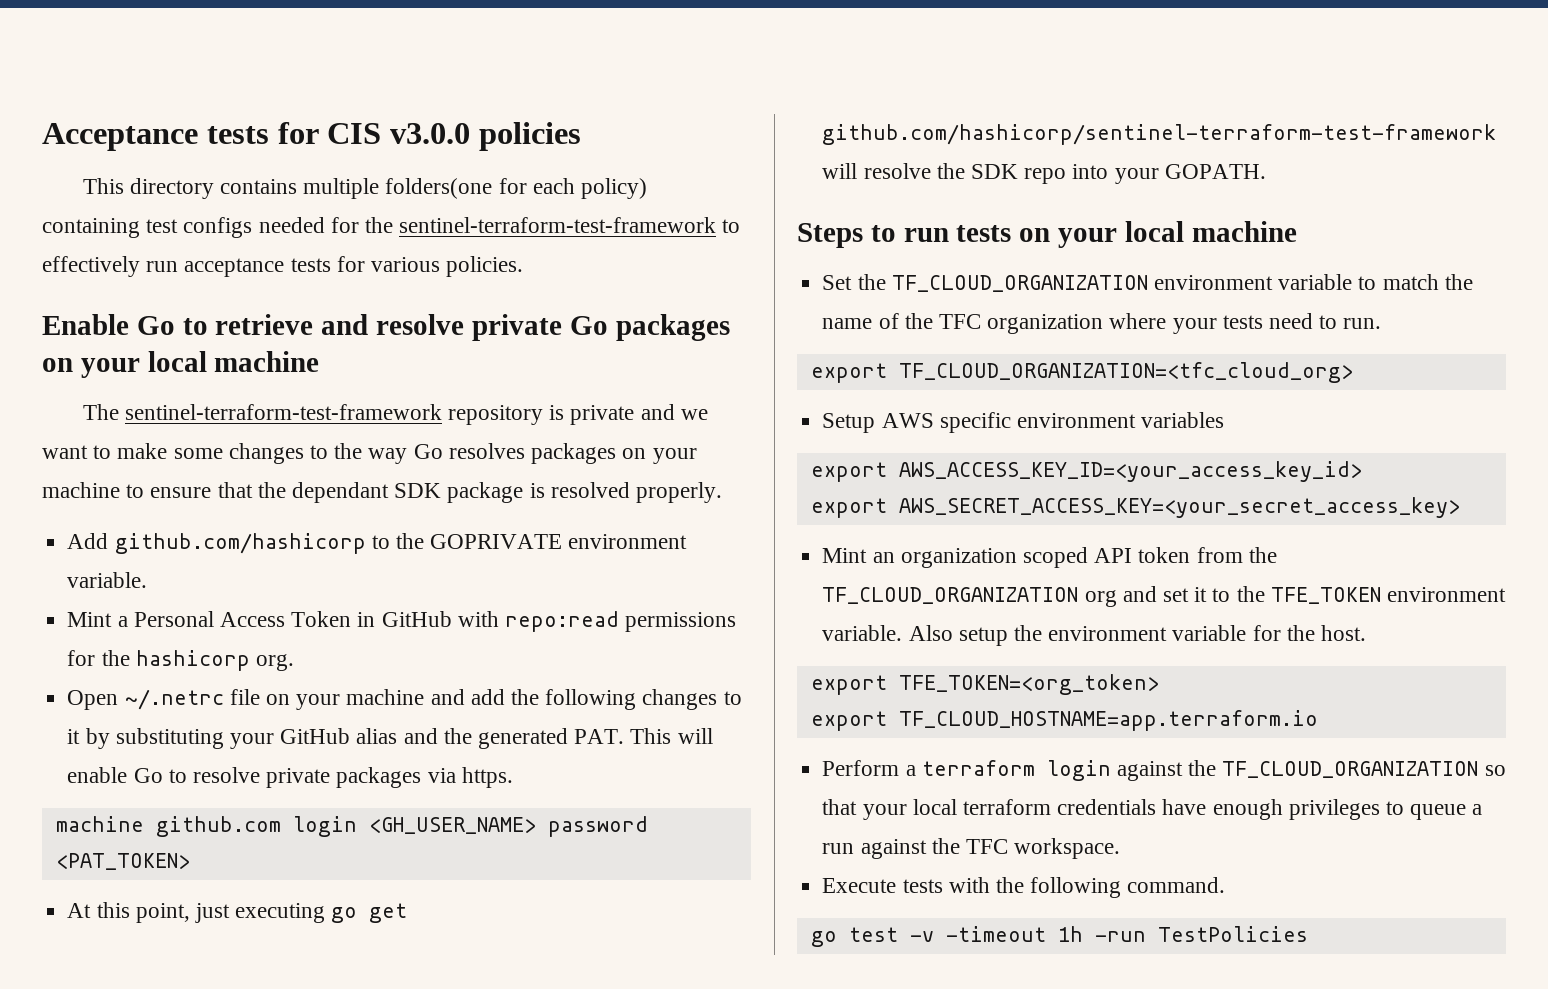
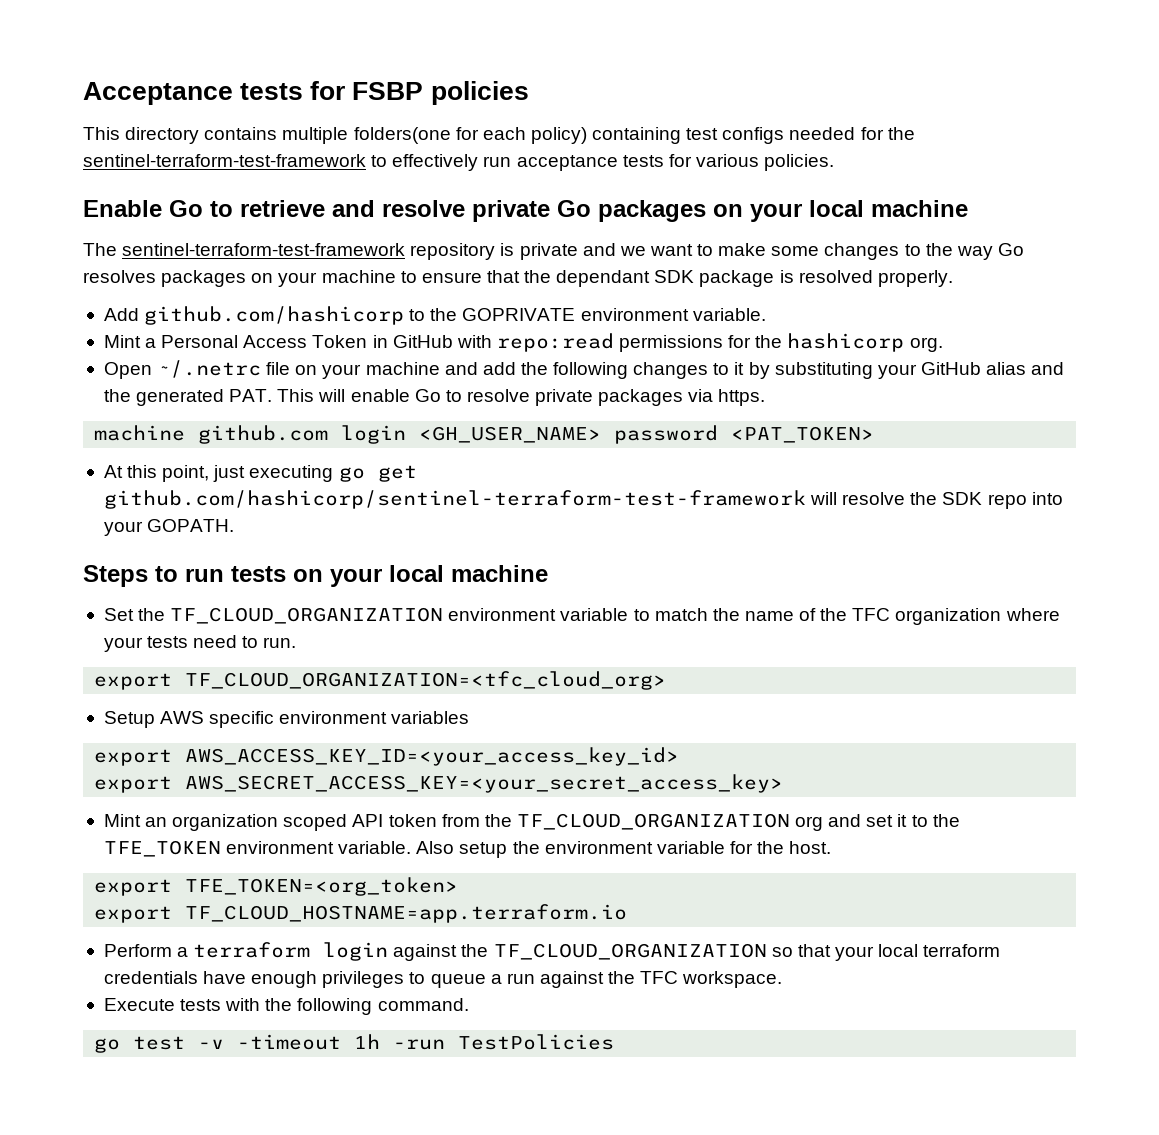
- Acceptance tests for CIS v3.0.0 policies
+ Acceptance tests for FSBP policies

